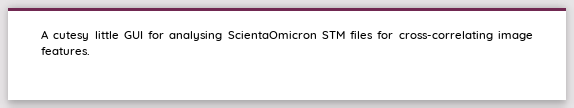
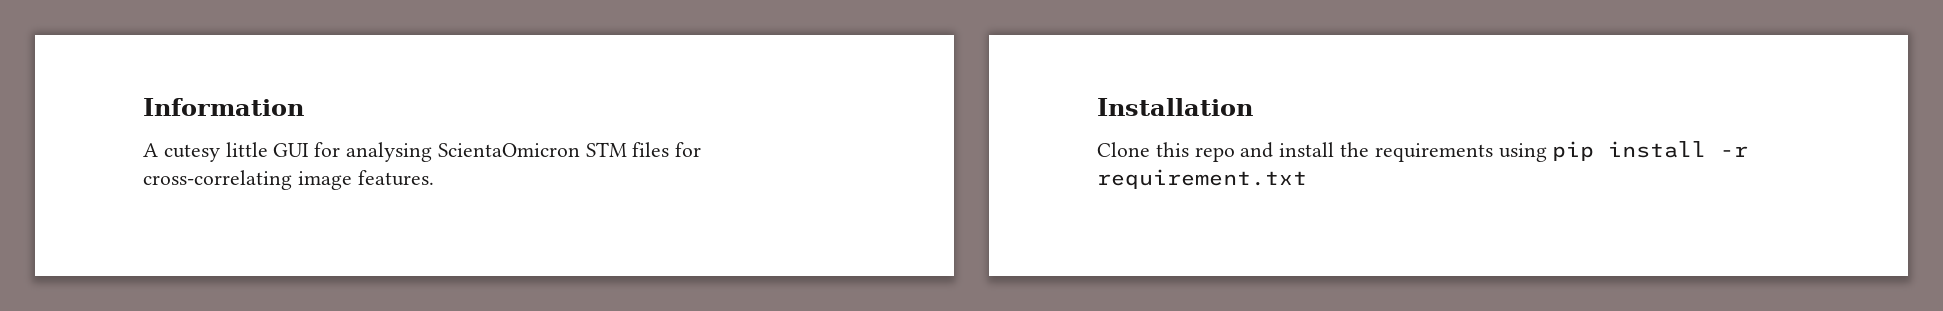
+ Information
+ Installation
+ Clone this repo and install the requirements using pip install -r requirement.txt

